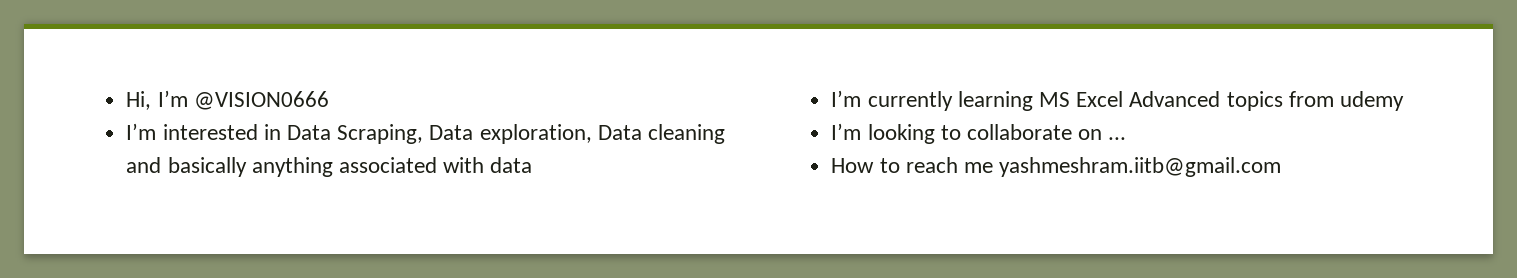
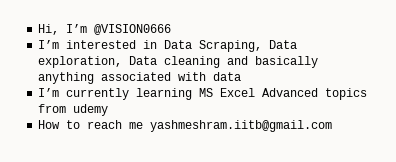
- I’m looking to collaborate on ...

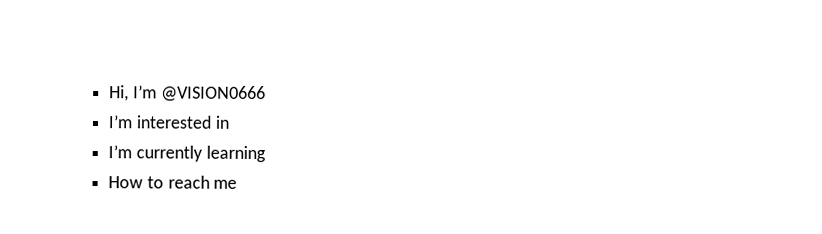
- I’m interested in Data Scraping, Data exploration, Data cleaning and basically anything associated with data
- I’m currently learning MS Excel Advanced topics from udemy
+ I’m interested in
+ I’m currently learning
- How to reach me yashmeshram.iitb@gmail.com
+ How to reach me

